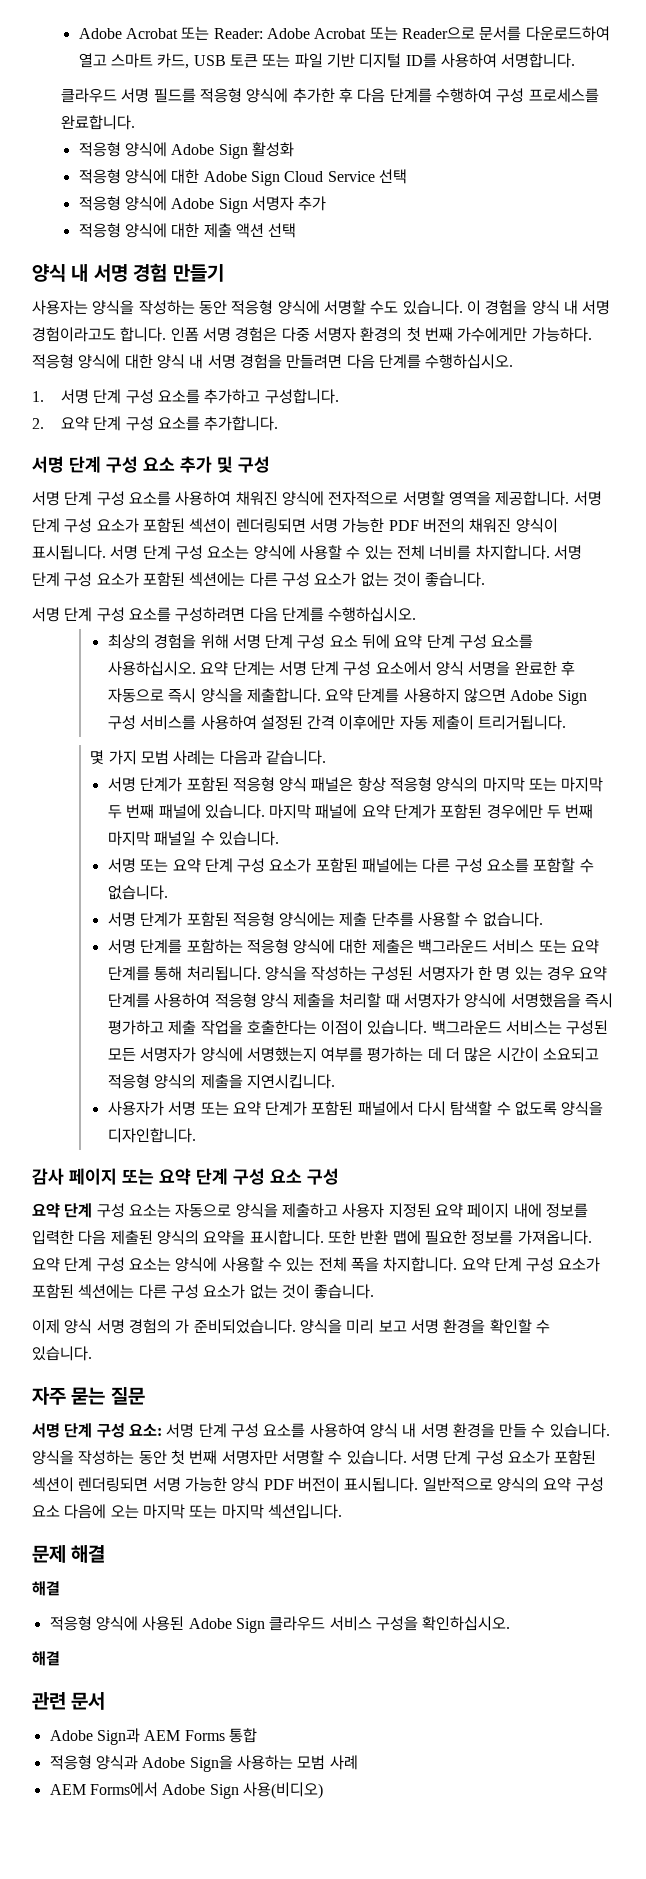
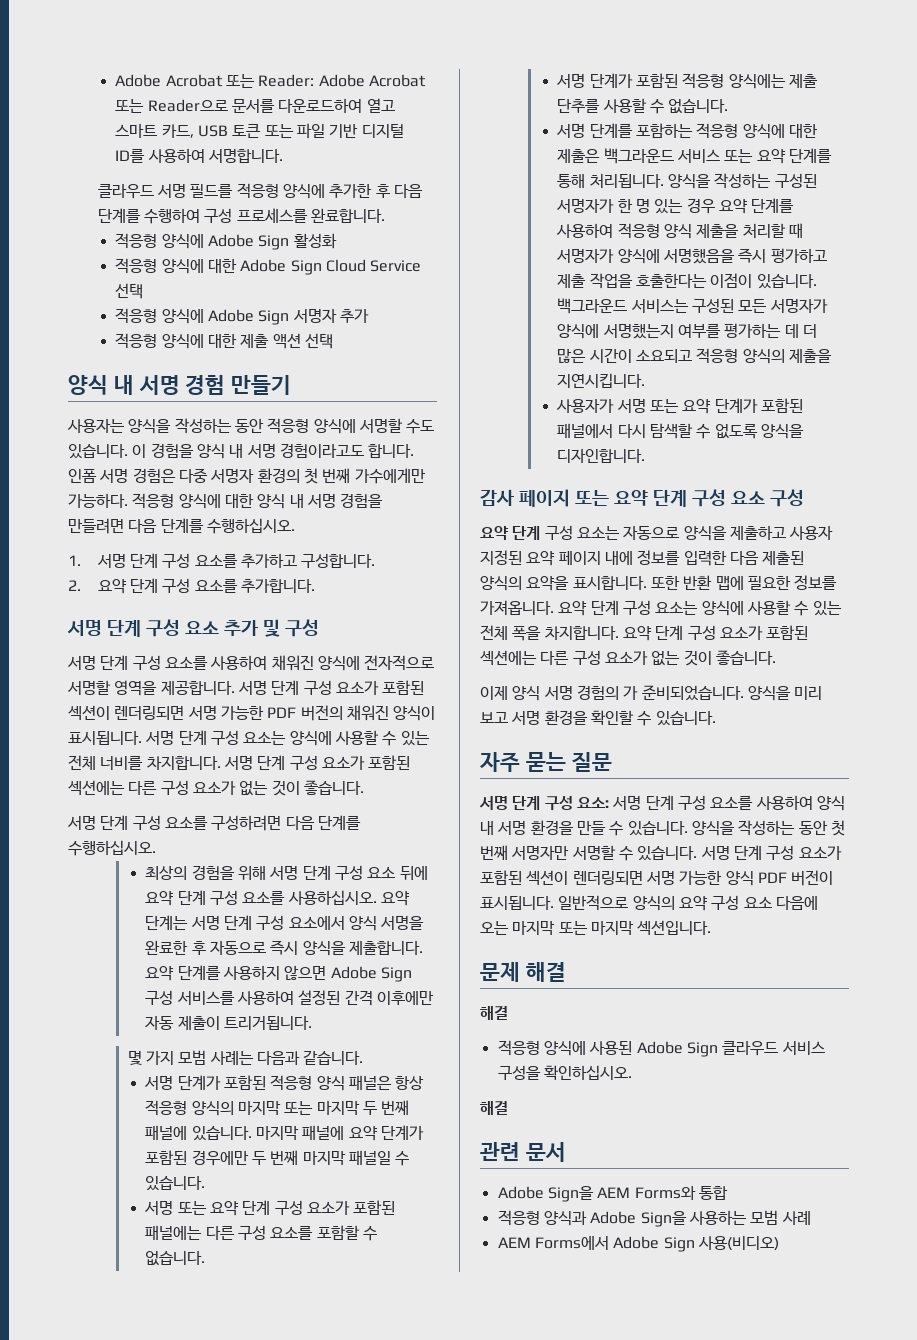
- Adobe Sign과 AEM Forms 통합
+ Adobe Sign을 AEM Forms와 통합

